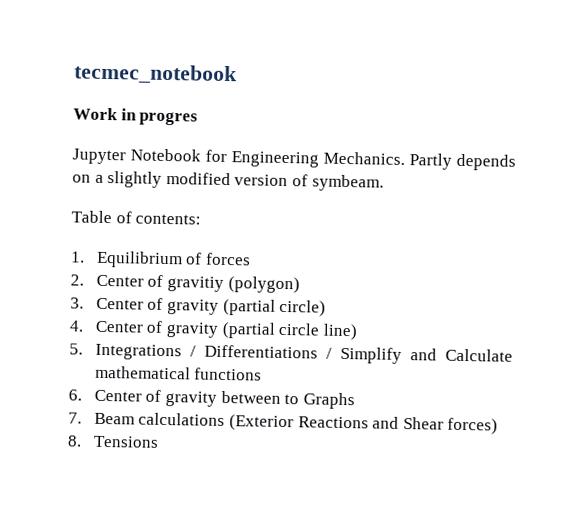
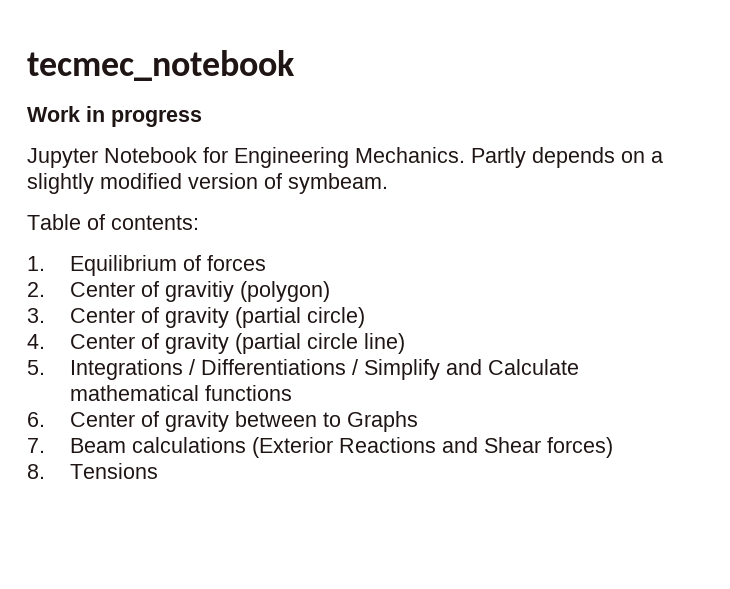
- Work in progres
+ Work in progress

